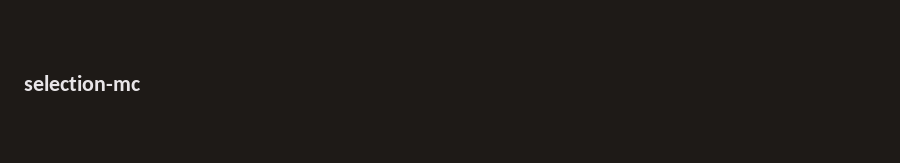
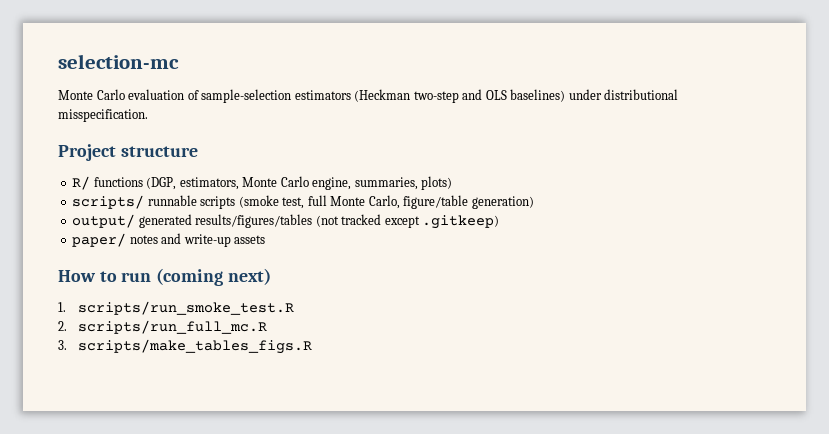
+ Monte Carlo evaluation of sample-selection estimators (Heckman two-step and OLS baselines) under distributional misspecification.
+ Project structure
+ R/ functions (DGP, estimators, Monte Carlo engine, summaries, plots)
+ scripts/ runnable scripts (smoke test, full Monte Carlo, figure/table generation)
+ output/ generated results/figures/tables (not tracked except .gitkeep)
+ paper/ notes and write-up assets
+ How to run (coming next)
+ 1. scripts/run_smoke_test.R
+ 2. scripts/run_full_mc.R
+ 3. scripts/make_tables_figs.R

